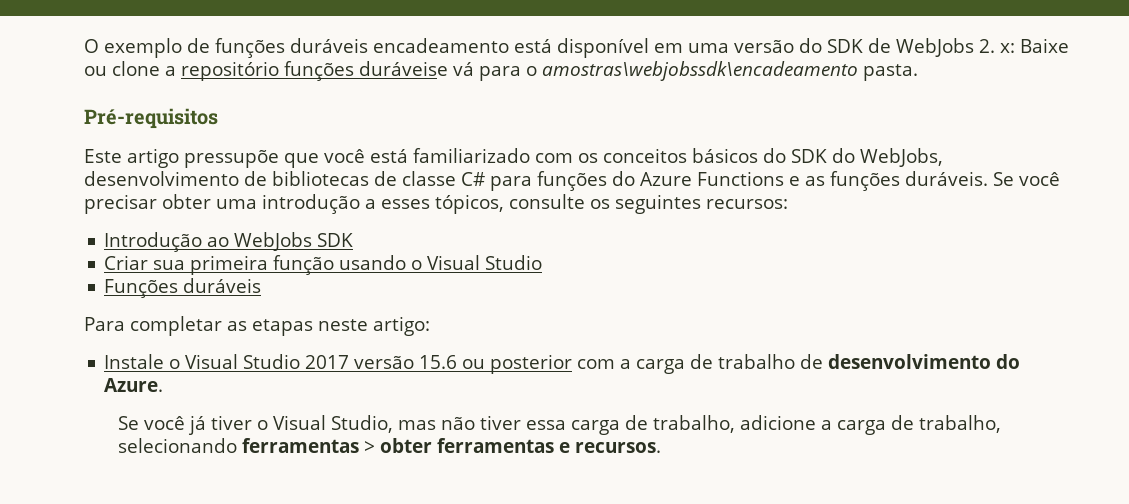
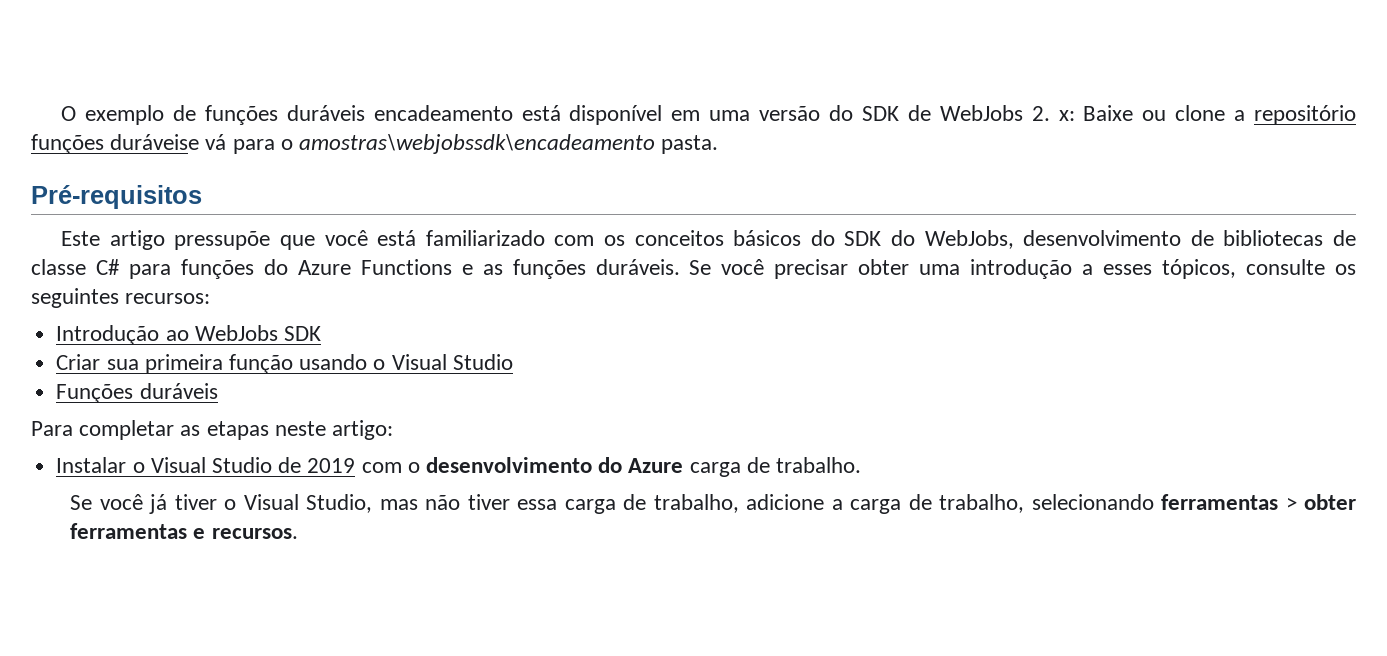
- Instale o Visual Studio 2017 versão 15.6 ou posterior com a carga de trabalho de desenvolvimento do Azure.
+ Instalar o Visual Studio de 2019 com o desenvolvimento do Azure carga de trabalho.

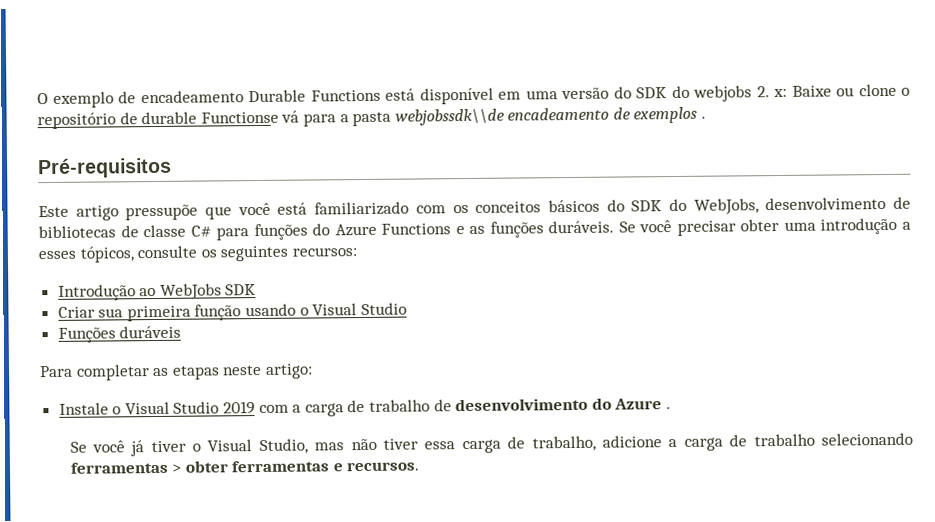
- O exemplo de funções duráveis encadeamento está disponível em uma versão do SDK de WebJobs 2. x: Baixe ou clone a repositório funções duráveise vá para o amostras\webjobssdk\encadeamento pasta.
+ O exemplo de encadeamento Durable Functions está disponível em uma versão do SDK do webjobs 2. x: Baixe ou clone o repositório de durable Functionse vá para a pasta webjobssdk\\de encadeamento de exemplos .
- Instalar o Visual Studio de 2019 com o desenvolvimento do Azure carga de trabalho.
+ Instale o Visual Studio 2019 com a carga de trabalho de desenvolvimento do Azure .
- Se você já tiver o Visual Studio, mas não tiver essa carga de trabalho, adicione a carga de trabalho, selecionando ferramentas > obter ferramentas e recursos.
+ Se você já tiver o Visual Studio, mas não tiver essa carga de trabalho, adicione a carga de trabalho selecionando ferramentas > obter ferramentas e recursos.

